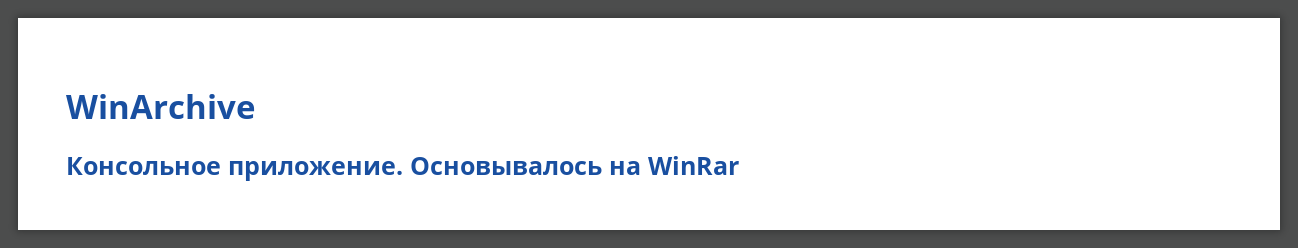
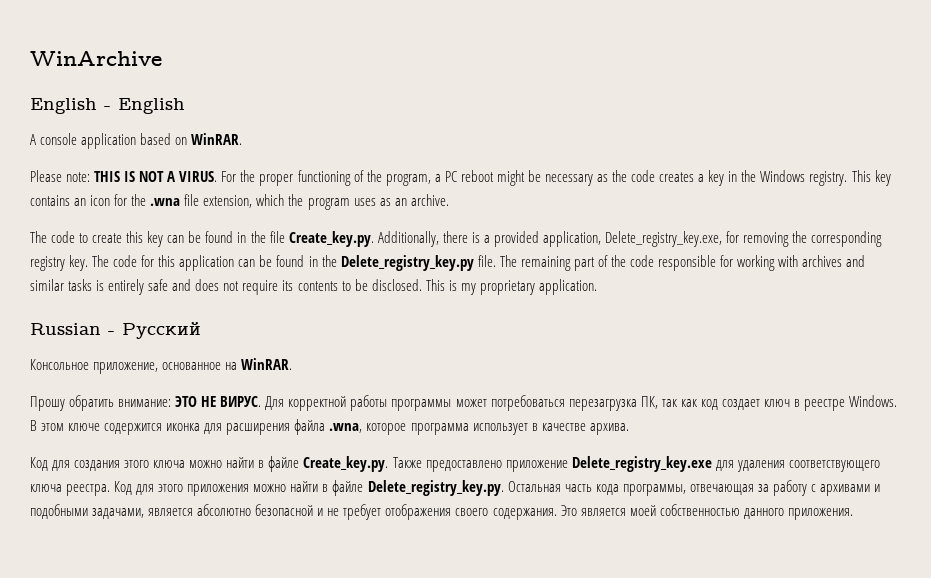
- Консольное приложение. Основывалось на WinRar
+ English - English
+ A console application based on WinRAR.
+ Please note: THIS IS NOT A VIRUS. For the proper functioning of the program, a PC reboot might be necessary as the code creates a key in the Windows registry. This key contains an icon for the .wna file extension, which the program uses as an archive.
+ The code to create this key can be found in the file Create_key.py. Additionally, there is a provided application, Delete_registry_key.exe, for removing the corresponding registry key. The code for this application can be found in the Delete_registry_key.py file. The remaining part of the code responsible for working with archives and similar tasks is entirely safe and does not require its contents to be disclosed. This is my proprietary application.
+ Russian - Русский
+ Консольное приложение, основанное на WinRAR.
+ Прошу обратить внимание: ЭТО НЕ ВИРУС. Для корректной работы программы может потребоваться перезагрузка ПК, так как код создает ключ в реестре Windows. В этом ключе содержится иконка для расширения файла .wna, которое программа использует в качестве архива.
+ Код для создания этого ключа можно найти в файле Create_key.py. Также предоставлено приложение Delete_registry_key.exe для удаления соответствующего ключа реестра. Код для этого приложения можно найти в файле Delete_registry_key.py. Остальная часть кода программы, отвечающая за работу с архивами и подобными задачами, является абсолютно безопасной и не требует отображения своего содержания. Это является моей собственностью данного приложения.

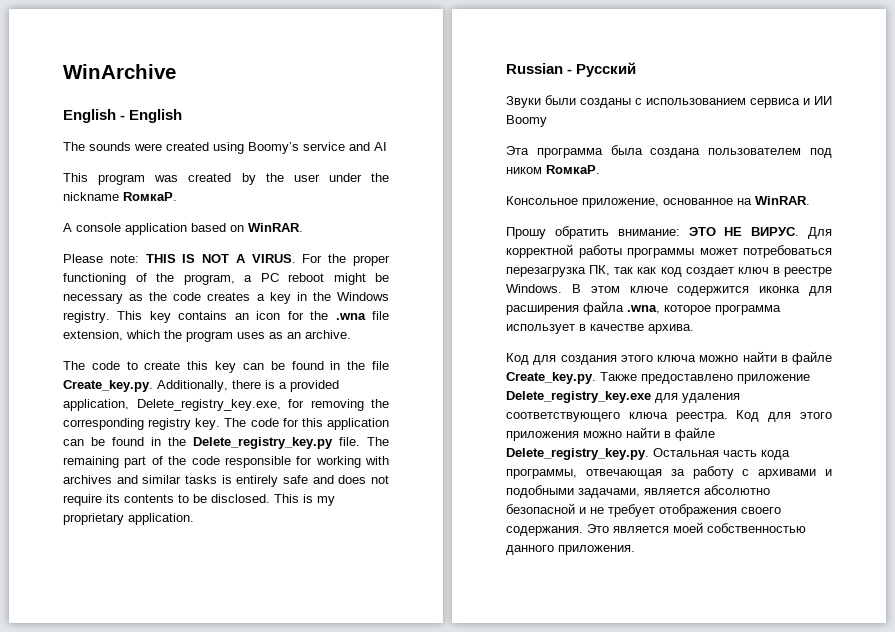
+ The sounds were created using Boomy’s service and AI
+ This program was created by the user under the nickname RoмкаР.
+ Звуки были созданы с использованием сервиса и ИИ Boomy
+ Эта программа была создана пользователем под ником RoмкаР.

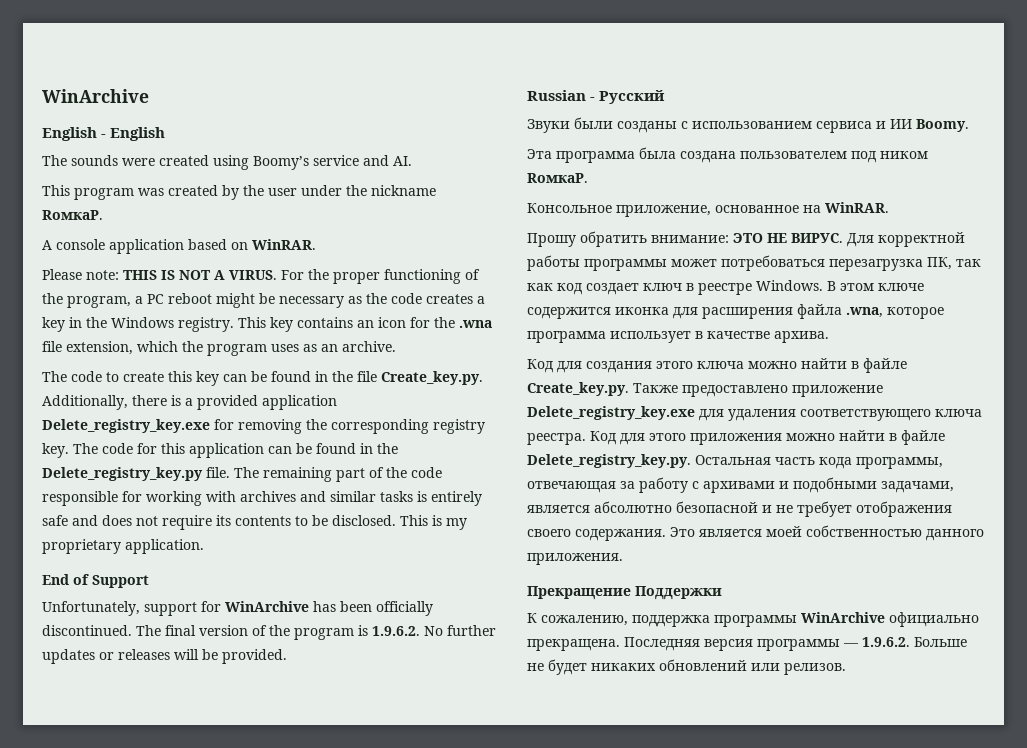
- The sounds were created using Boomy’s service and AI
+ The sounds were created using Boomy’s service and AI.
- The code to create this key can be found in the file Create_key.py. Additionally, there is a provided application, Delete_registry_key.exe, for removing the corresponding registry key.
+ The code to create this key can be found in the file Create_key.py. Additionally, there is a provided application Delete_registry_key.exe for removing the corresponding registry key.
+ End of Support
+ Unfortunately, support for WinArchive has been officially discontinued. The final version of the program is 1.9.6.2. No further updates or releases will be provided.
- Звуки были созданы с использованием сервиса и ИИ Boomy
+ Звуки были созданы с использованием сервиса и ИИ Boomy.
+ Прекращение Поддержки
+ К сожалению, поддержка программы WinArchive официально прекращена. Последняя версия программы — 1.9.6.2. Больше не будет никаких обновлений или релизов.

